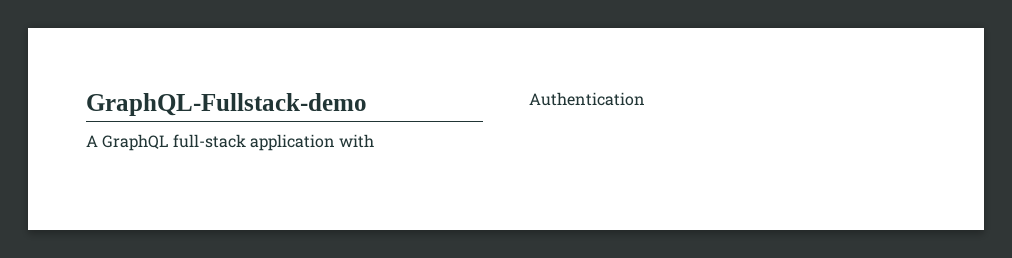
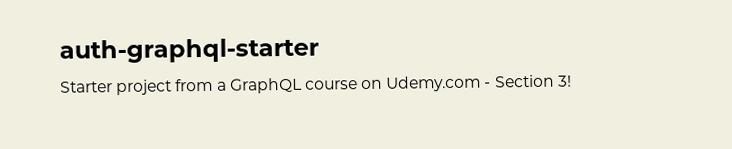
- GraphQL-Fullstack-demo
- A GraphQL full-stack application with Authentication
+ auth-graphql-starter
+ Starter project from a GraphQL course on Udemy.com - Section 3!

